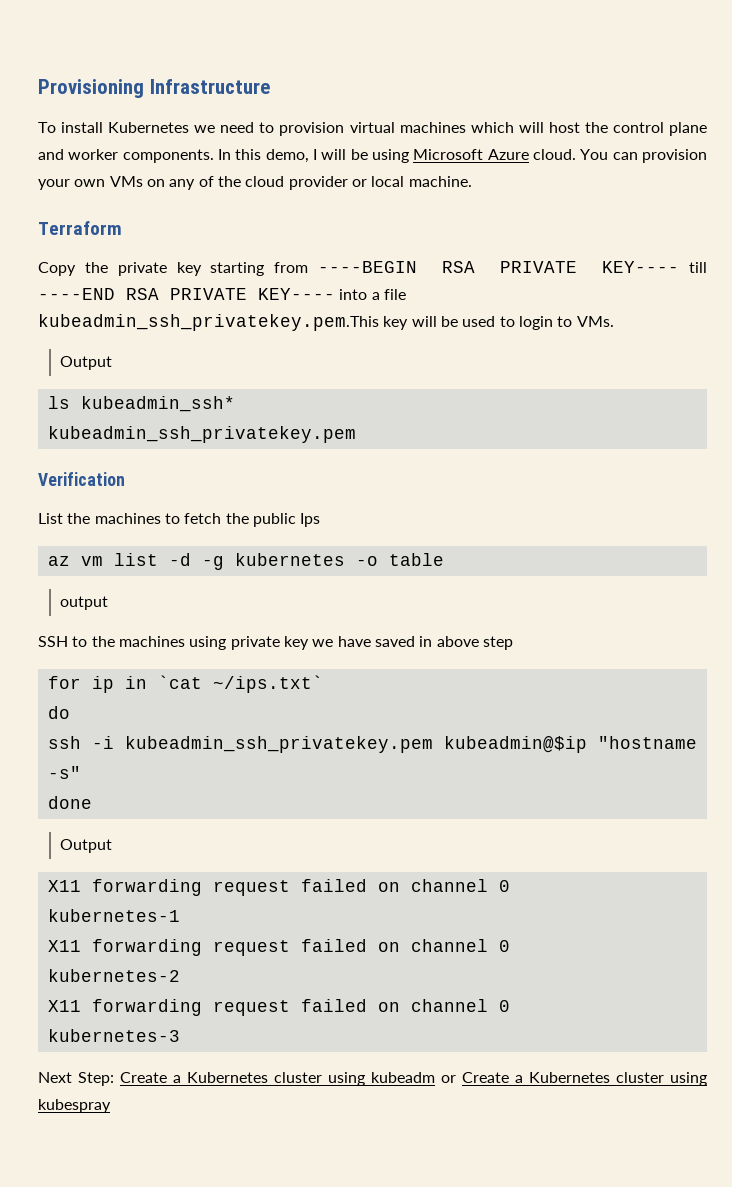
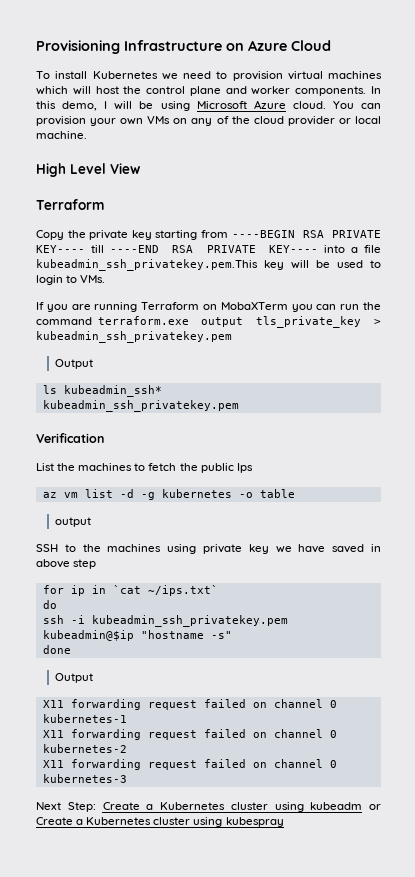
- Provisioning Infrastructure
+ Provisioning Infrastructure on Azure Cloud
+ High Level View
+ If you are running Terraform on MobaXTerm you can run the command terraform.exe output tls_private_key > kubeadmin_ssh_privatekey.pem

